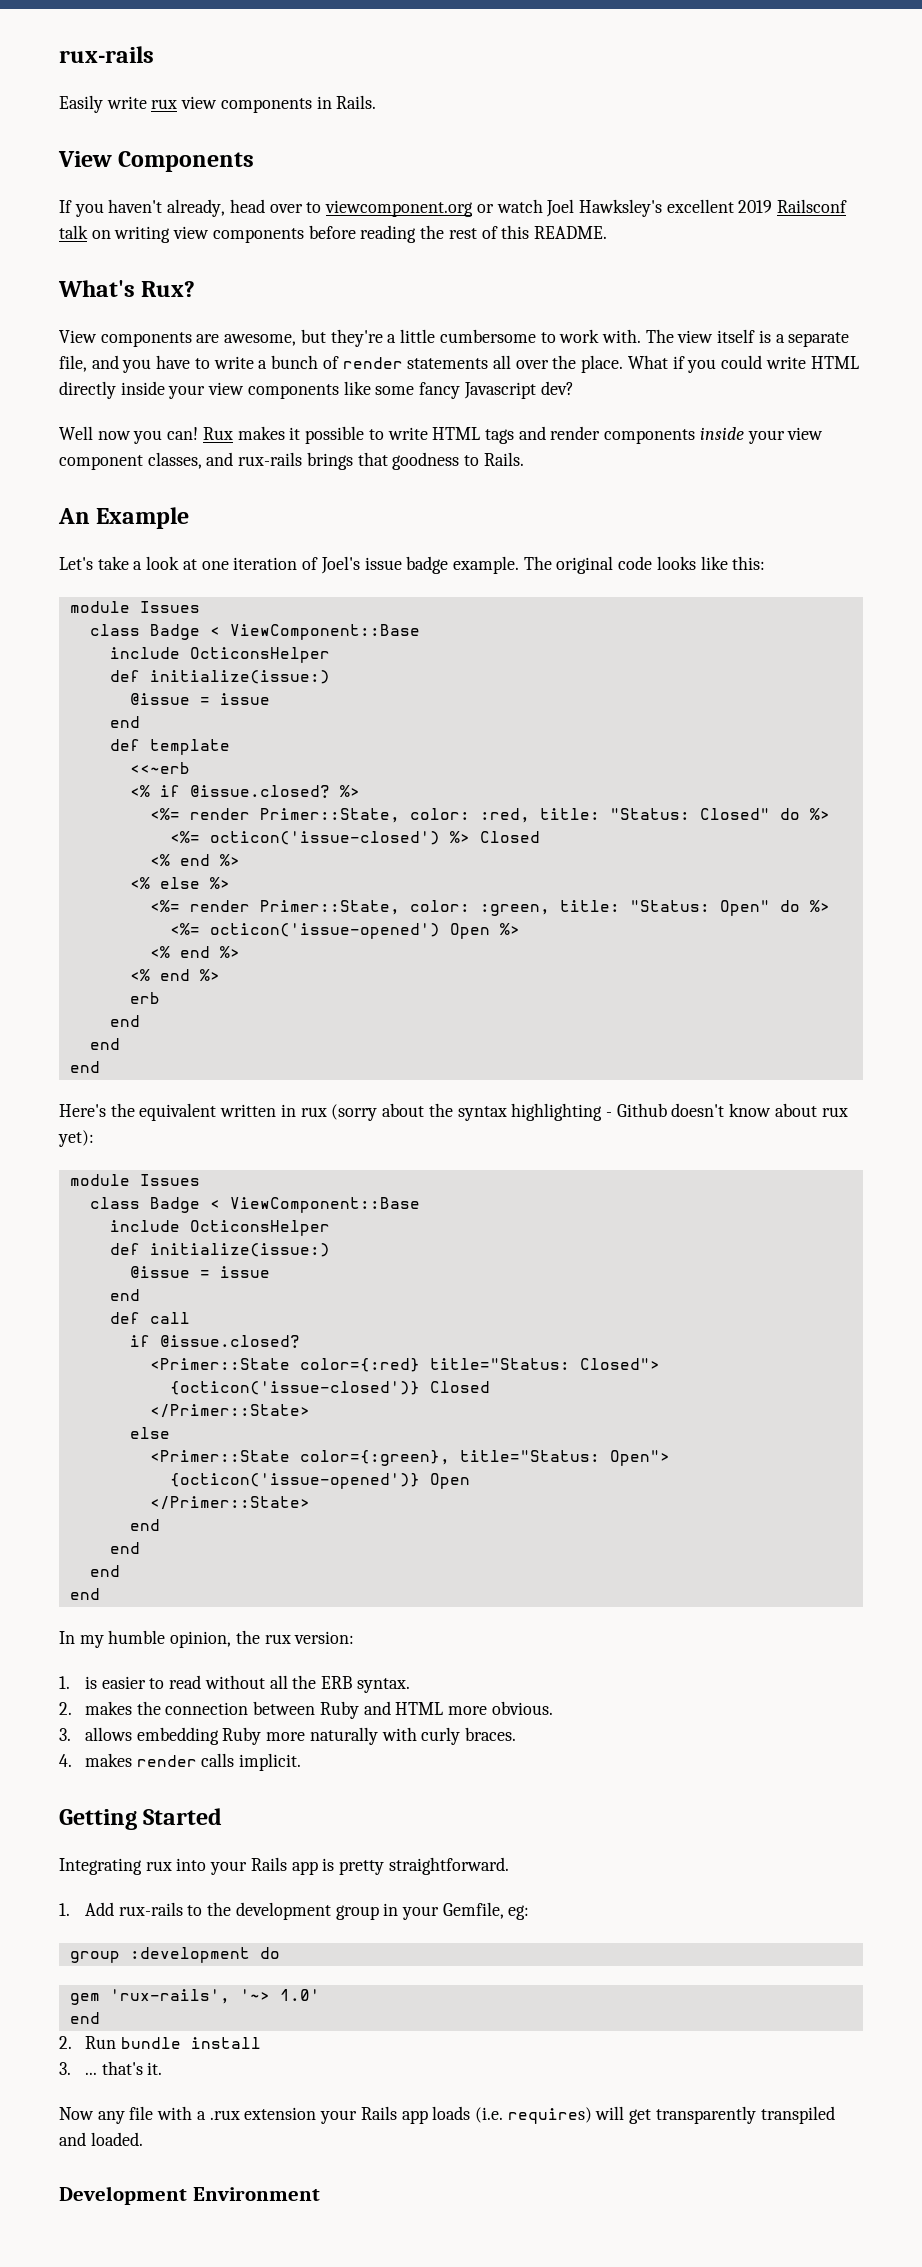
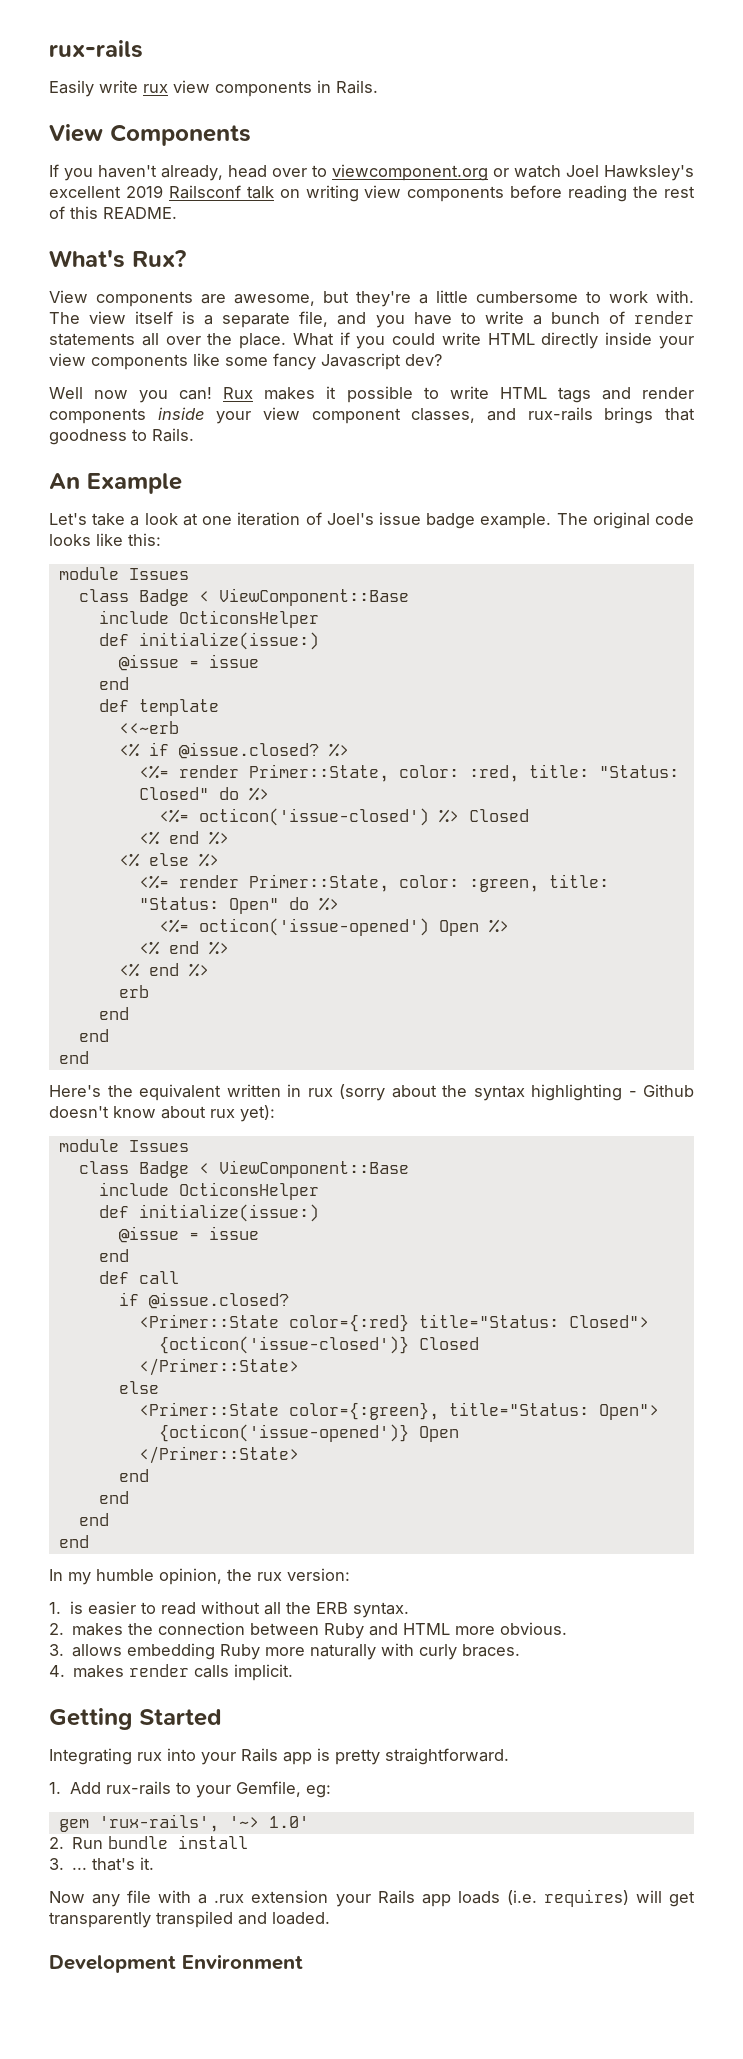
- 1. Add rux-rails to the development group in your Gemfile, eg:
+ 1. Add rux-rails to your Gemfile, eg:
- group :development do
  gem 'rux-rails', '~> 1.0'
- end

